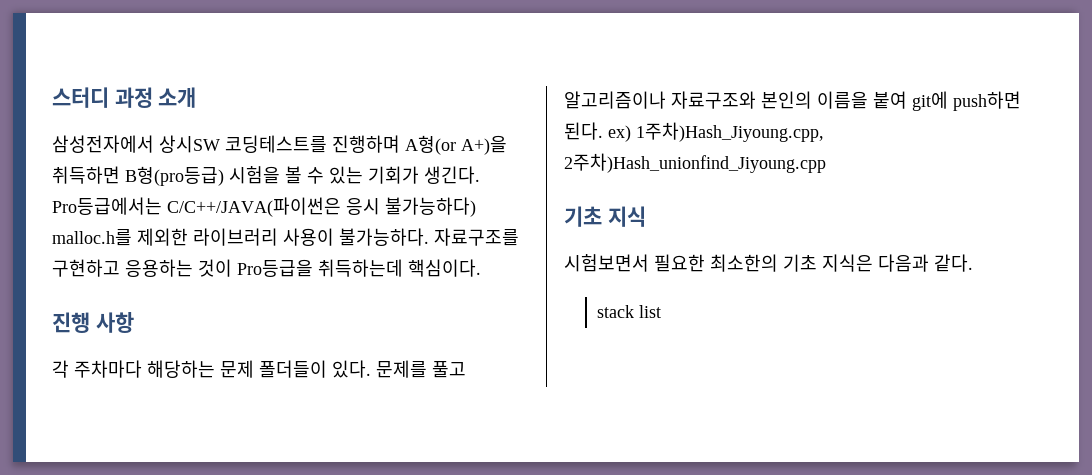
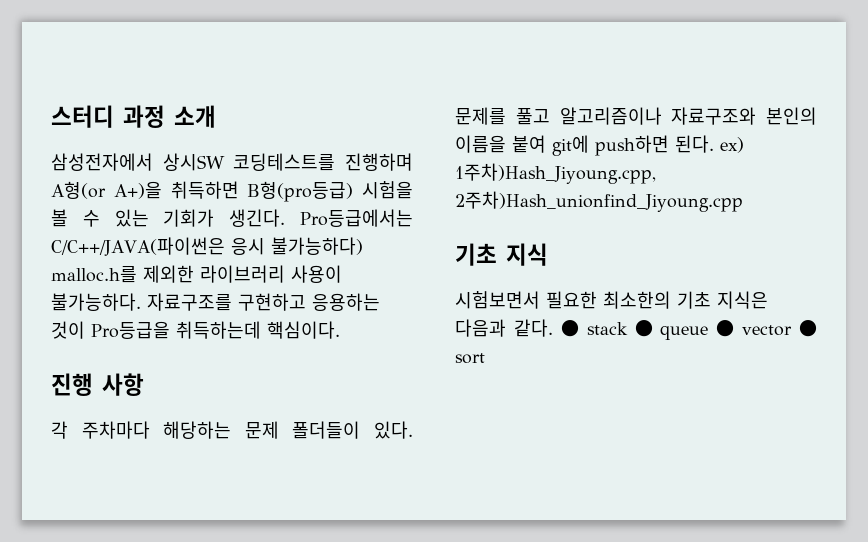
- 시험보면서 필요한 최소한의 기초 지식은 다음과 같다.
- stack list
+ 시험보면서 필요한 최소한의 기초 지식은 다음과 같다. ● stack ● queue ● vector ● sort

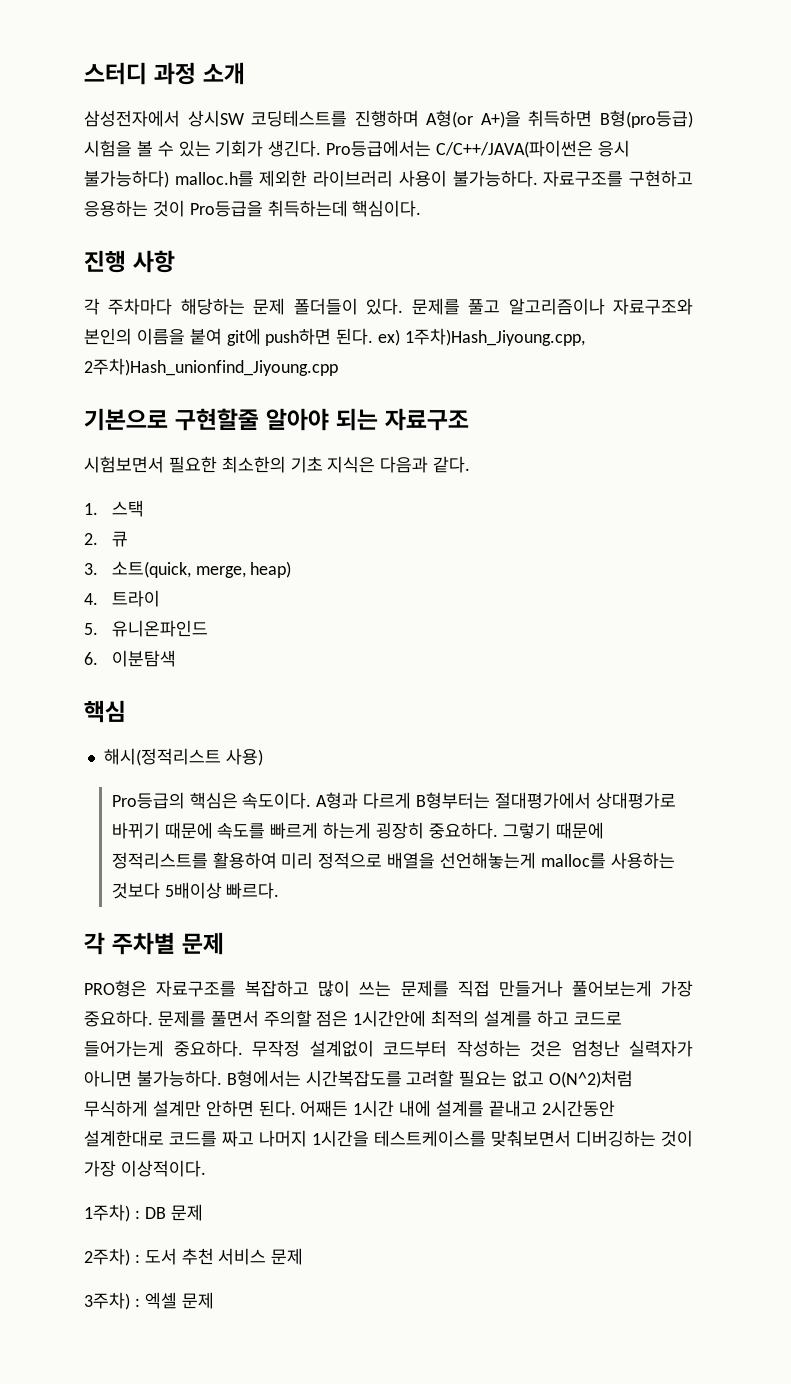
- 기초 지식
+ 기본으로 구현할줄 알아야 되는 자료구조
- 시험보면서 필요한 최소한의 기초 지식은 다음과 같다. ● stack ● queue ● vector ● sort
+ 시험보면서 필요한 최소한의 기초 지식은 다음과 같다.
+ 1. 스택
+ 2. 큐
+ 3. 소트(quick, merge, heap)
+ 4. 트라이
+ 5. 유니온파인드
+ 6. 이분탐색
+ 핵심
+ 해시(정적리스트 사용)
+ Pro등급의 핵심은 속도이다. A형과 다르게 B형부터는 절대평가에서 상대평가로 바뀌기 때문에 속도를 빠르게 하는게 굉장히 중요하다. 그렇기 때문에 정적리스트를 활용하여 미리 정적으로 배열을 선언해놓는게 malloc를 사용하는 것보다 5배이상 빠르다.
+ 각 주차별 문제
+ PRO형은 자료구조를 복잡하고 많이 쓰는 문제를 직접 만들거나 풀어보는게 가장 중요하다. 문제를 풀면서 주의할 점은 1시간안에 최적의 설계를 하고 코드로 들어가는게 중요하다. 무작정 설계없이 코드부터 작성하는 것은 엄청난 실력자가 아니면 불가능하다. B형에서는 시간복잡도를 고려할 필요는 없고 O(N^2)처럼 무식하게 설계만 안하면 된다. 어째든 1시간 내에 설계를 끝내고 2시간동안 설계한대로 코드를 짜고 나머지 1시간을 테스트케이스를 맞춰보면서 디버깅하는 것이 가장 이상적이다.
+ 1주차) : DB 문제
+ 2주차) : 도서 추천 서비스 문제
+ 3주차) : 엑셀 문제

